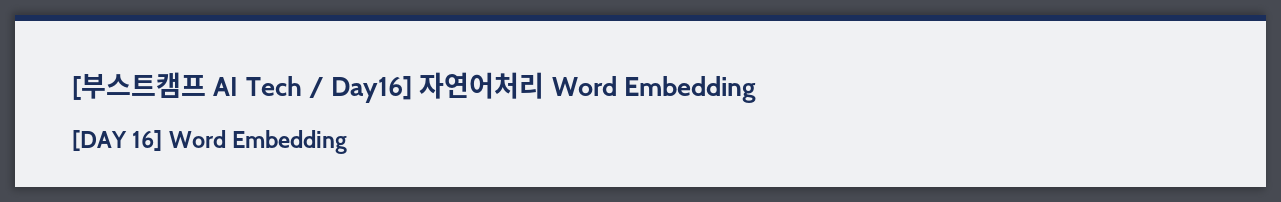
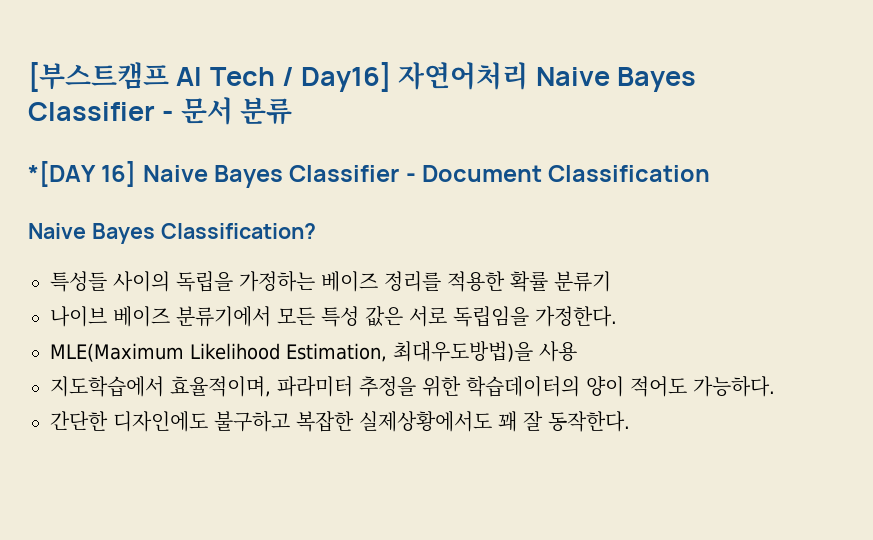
- [부스트캠프 AI Tech / Day16] 자연어처리 Word Embedding
- [DAY 16] Word Embedding
+ [부스트캠프 AI Tech / Day16] 자연어처리 Naive Bayes Classifier - 문서 분류
+ *[DAY 16] Naive Bayes Classifier - Document Classification
+ Naive Bayes Classification?
+ 특성들 사이의 독립을 가정하는 베이즈 정리를 적용한 확률 분류기
+ 나이브 베이즈 분류기에서 모든 특성 값은 서로 독립임을 가정한다.
+ MLE(Maximum Likelihood Estimation, 최대우도방법)을 사용
+ 지도학습에서 효율적이며, 파라미터 추정을 위한 학습데이터의 양이 적어도 가능하다.
+ 간단한 디자인에도 불구하고 복잡한 실제상황에서도 꽤 잘 동작한다.

